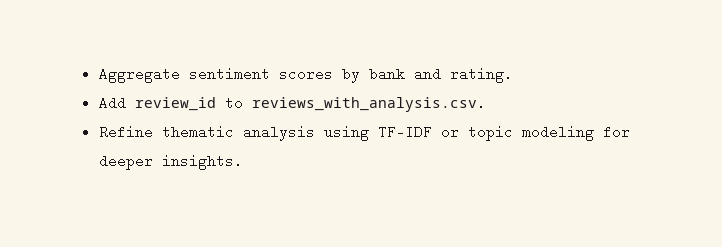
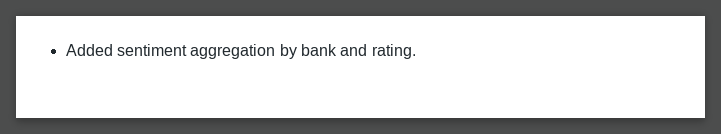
- Aggregate sentiment scores by bank and rating.
+ Added sentiment aggregation by bank and rating.
- Add review_id to reviews_with_analysis.csv.
- Refine thematic analysis using TF-IDF or topic modeling for deeper insights.

